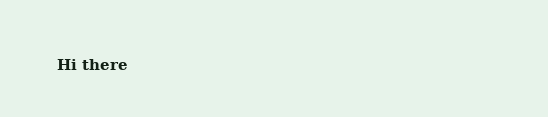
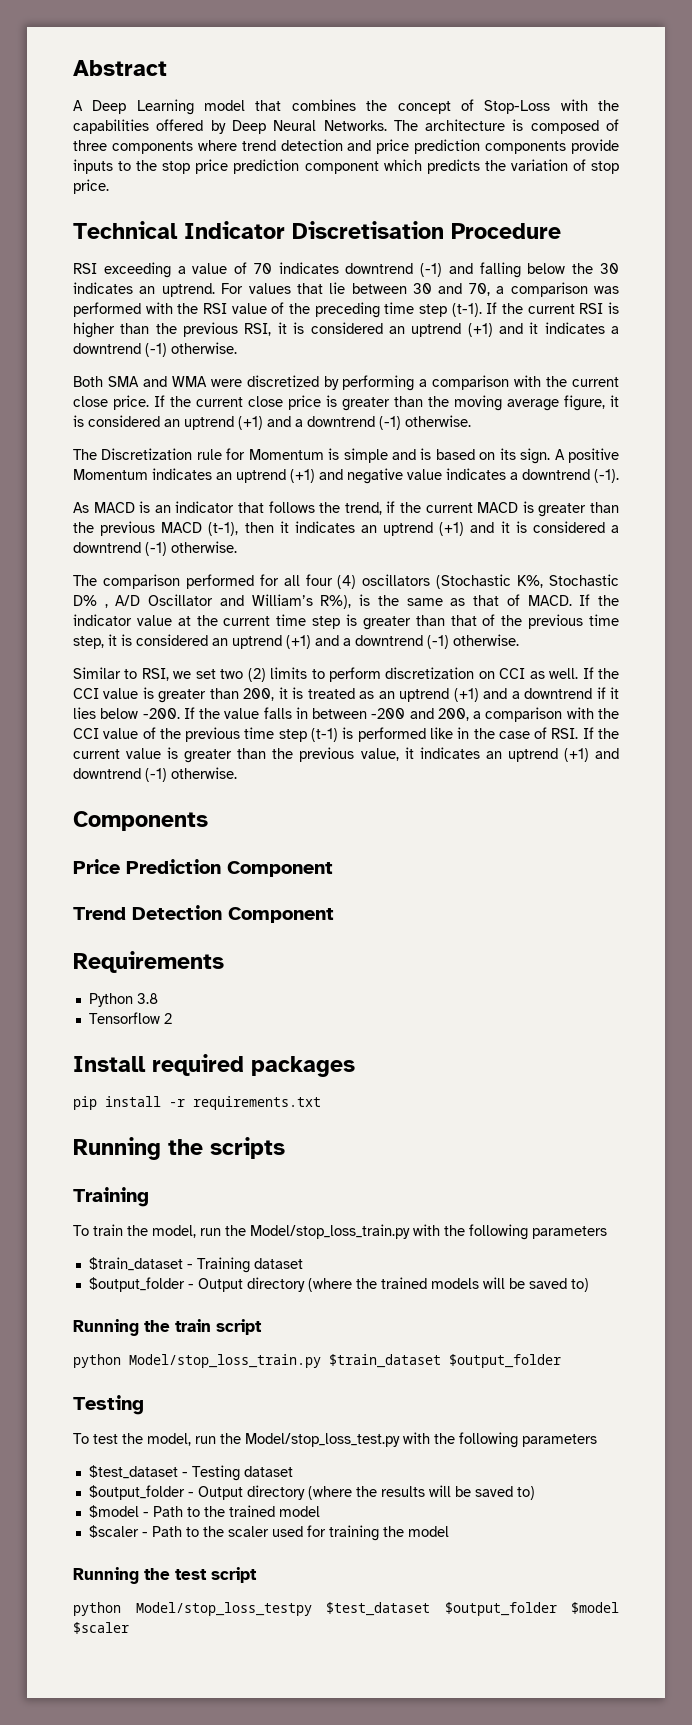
- Hi there
+ Abstract
+ A Deep Learning model that combines the concept of Stop-Loss with the capabilities offered by Deep Neural Networks. The architecture is composed of three components where trend detection and price prediction components provide inputs to the stop price prediction component which predicts the variation of stop price.
+ Technical Indicator Discretisation Procedure
+ RSI exceeding a value of 70 indicates downtrend (-1) and falling below the 30 indicates an uptrend. For values that lie between 30 and 70, a comparison was performed with the RSI value of the preceding time step (t-1). If the current RSI is higher than the previous RSI, it is considered an uptrend (+1) and it indicates a downtrend (-1) otherwise.
+ Both SMA and WMA were discretized by performing a comparison with the current close price. If the current close price is greater than the moving average figure, it is considered an uptrend (+1) and a downtrend (-1) otherwise.
+ The Discretization rule for Momentum is simple and is based on its sign. A positive Momentum indicates an uptrend (+1) and negative value indicates a downtrend (-1).
+ As MACD is an indicator that follows the trend, if the current MACD is greater than the previous MACD (t-1), then it indicates an uptrend (+1) and it is considered a downtrend (-1) otherwise.
+ The comparison performed for all four (4) oscillators (Stochastic K%, Stochastic D% , A/D Oscillator and William’s R%), is the same as that of MACD. If the indicator value at the current time step is greater than that of the previous time step, it is considered an uptrend (+1) and a downtrend (-1) otherwise.
+ Similar to RSI, we set two (2) limits to perform discretization on CCI as well. If the CCI value is greater than 200, it is treated as an uptrend (+1) and a downtrend if it lies below -200. If the value falls in between -200 and 200, a comparison with the CCI value of the previous time step (t-1) is performed like in the case of RSI. If the current value is greater than the previous value, it indicates an uptrend (+1) and downtrend (-1) otherwise.
+ Components
+ Price Prediction Component
+ Trend Detection Component
+ Requirements
+ Python 3.8
+ Tensorflow 2
+ Install required packages
+ pip install -r requirements.txt
+ Running the scripts
+ Training
+ To train the model, run the Model/stop_loss_train.py with the following parameters
+ $train_dataset - Training dataset
+ $output_folder - Output directory (where the trained models will be saved to)
+ Running the train script
+ python Model/stop_loss_train.py $train_dataset $output_folder
+ Testing
+ To test the model, run the Model/stop_loss_test.py with the following parameters
+ $test_dataset - Testing dataset
+ $output_folder - Output directory (where the results will be saved to)
+ $model - Path to the trained model
+ $scaler - Path to the scaler used for training the model
+ Running the test script
+ python Model/stop_loss_testpy $test_dataset $output_folder $model $scaler

